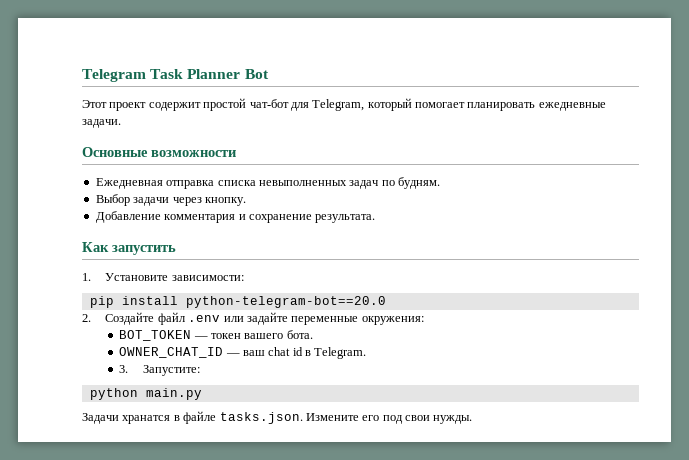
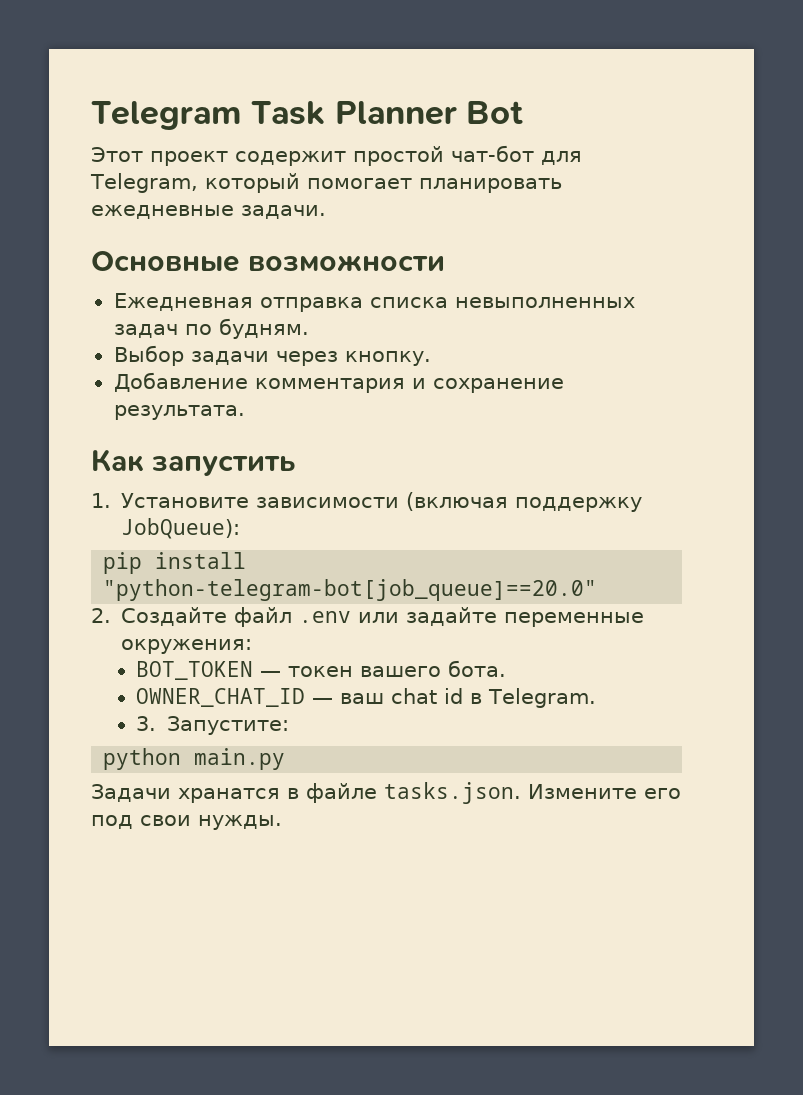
- 1. Установите зависимости:
+ 1. Установите зависимости (включая поддержку JobQueue):
- pip install python-telegram-bot==20.0
+ pip install "python-telegram-bot[job_queue]==20.0"

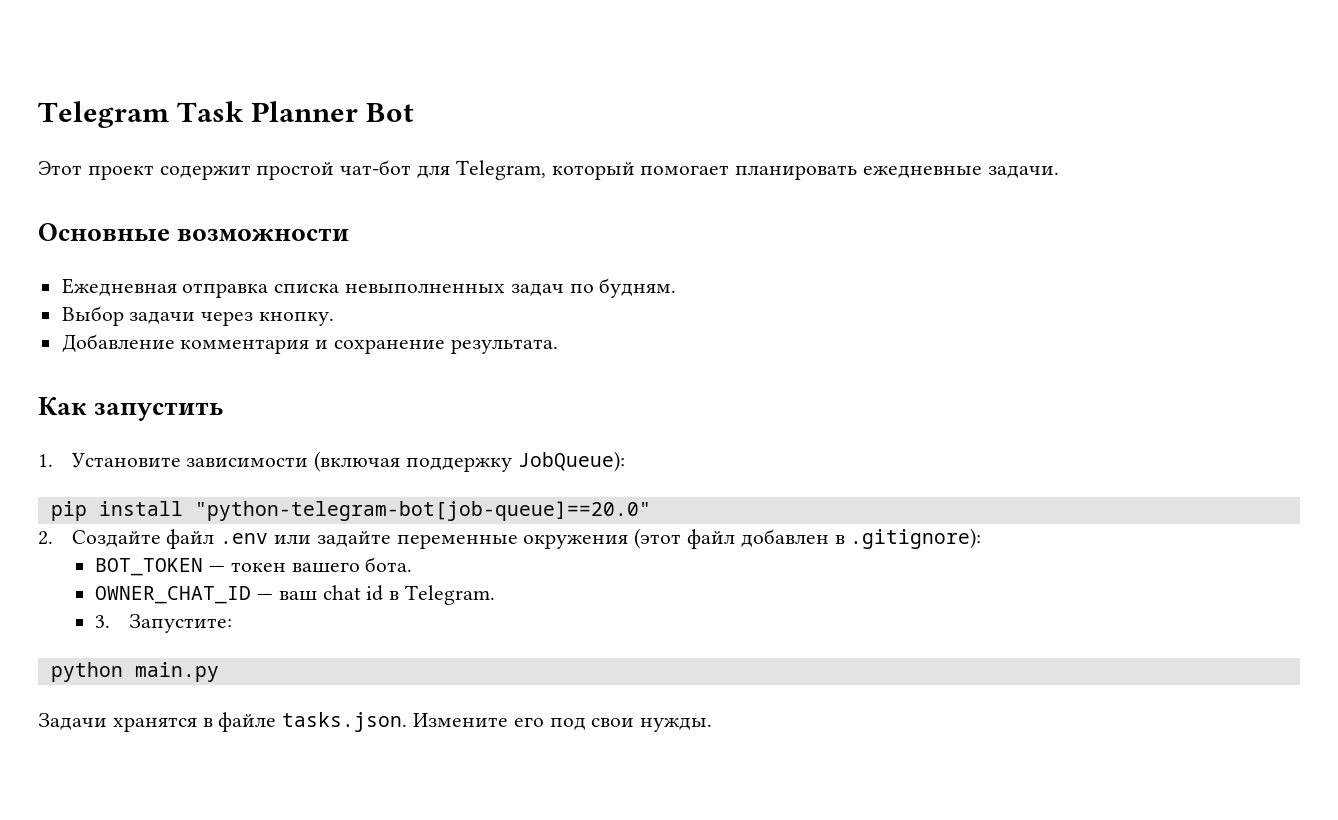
- pip install "python-telegram-bot[job_queue]==20.0"
+ pip install "python-telegram-bot[job-queue]==20.0"
- 2. Создайте файл .env или задайте переменные окружения:
+ 2. Создайте файл .env или задайте переменные окружения (этот файл добавлен в .gitignore):
- Задачи хранатся в файле tasks.json. Измените его под свои нужды.
+ Задачи хранятся в файле tasks.json. Измените его под свои нужды.

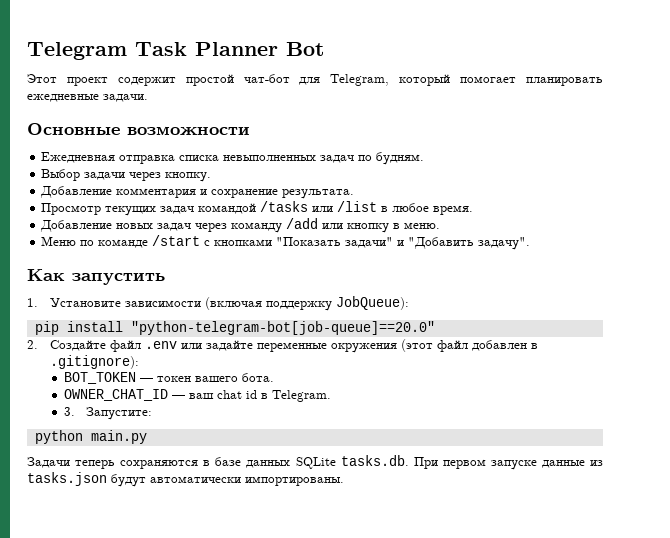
+ Просмотр текущих задач командой /tasks или /list в любое время.
+ Добавление новых задач через команду /add или кнопку в меню.
+ Меню по команде /start с кнопками "Показать задачи" и "Добавить задачу".
- Задачи хранятся в файле tasks.json. Измените его под свои нужды.
+ Задачи теперь сохраняются в базе данных SQLite tasks.db. При первом запуске данные из tasks.json будут автоматически импортированы.

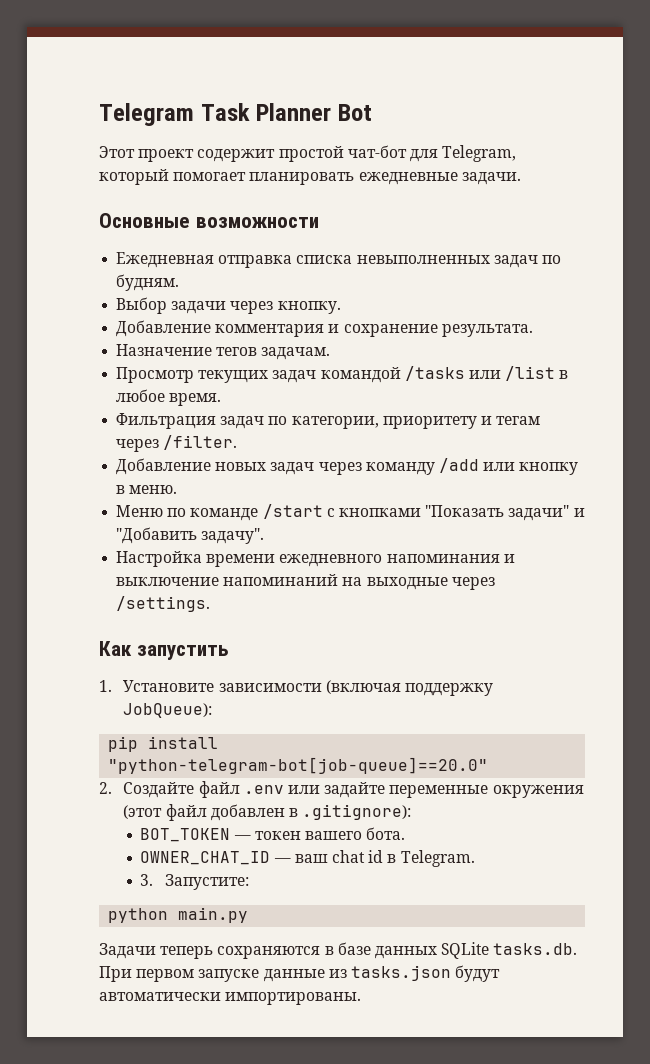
+ Назначение тегов задачам.
+ Фильтрация задач по категории, приоритету и тегам через /filter.
+ Настройка времени ежедневного напоминания и выключение напоминаний на выходные через /settings.

